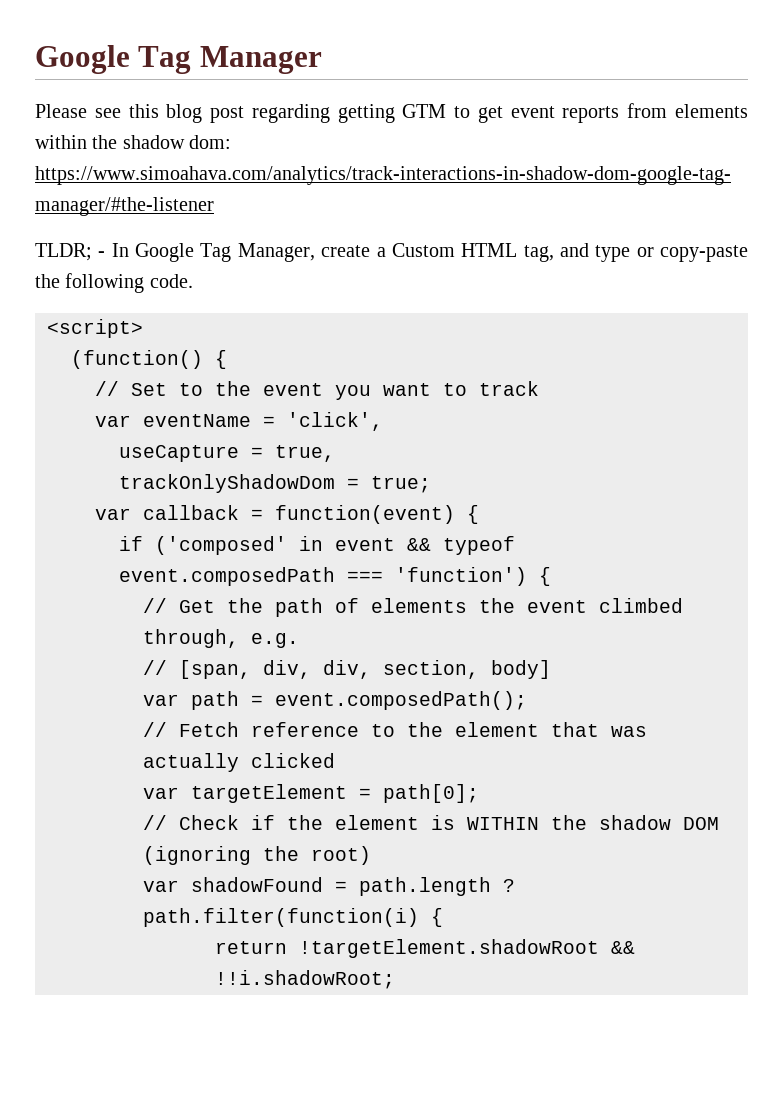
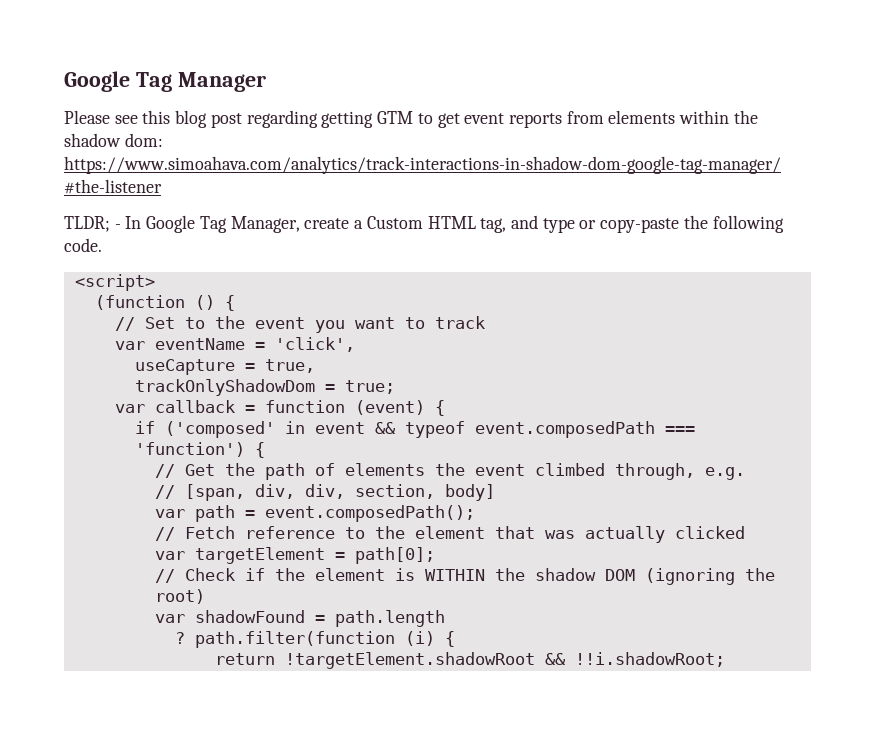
- (function() {
+ (function () {
- var callback = function(event) {
+ var callback = function (event) {
- var shadowFound = path.length ? path.filter(function(i) {
+ var shadowFound = path.length
+ ? path.filter(function (i) {

